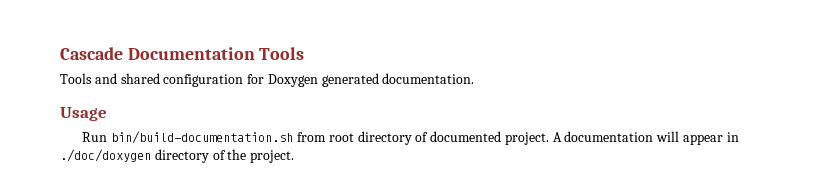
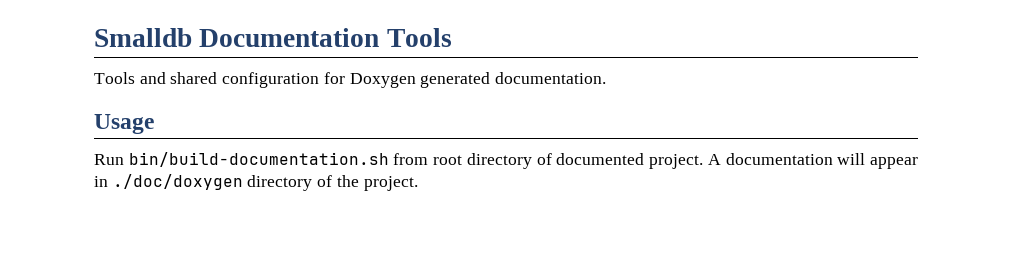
- Cascade Documentation Tools
+ Smalldb Documentation Tools

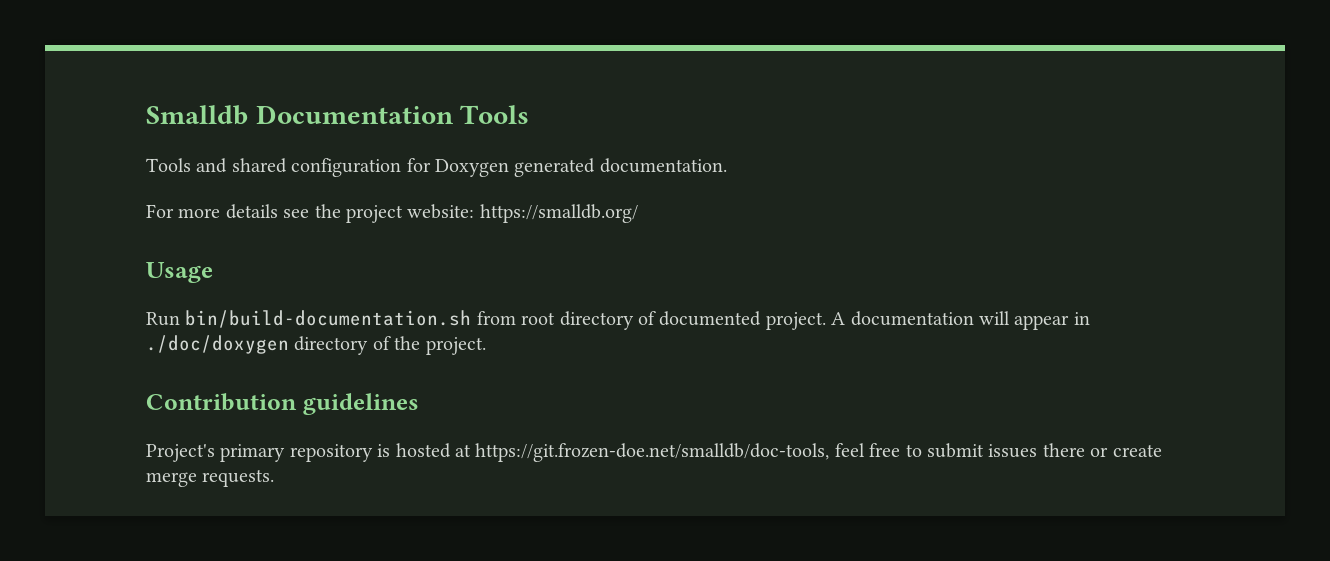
+ For more details see the project website: https://smalldb.org/
+ Contribution guidelines
+ Project's primary repository is hosted at https://git.frozen-doe.net/smalldb/doc-tools, feel free to submit issues there or create merge requests.

